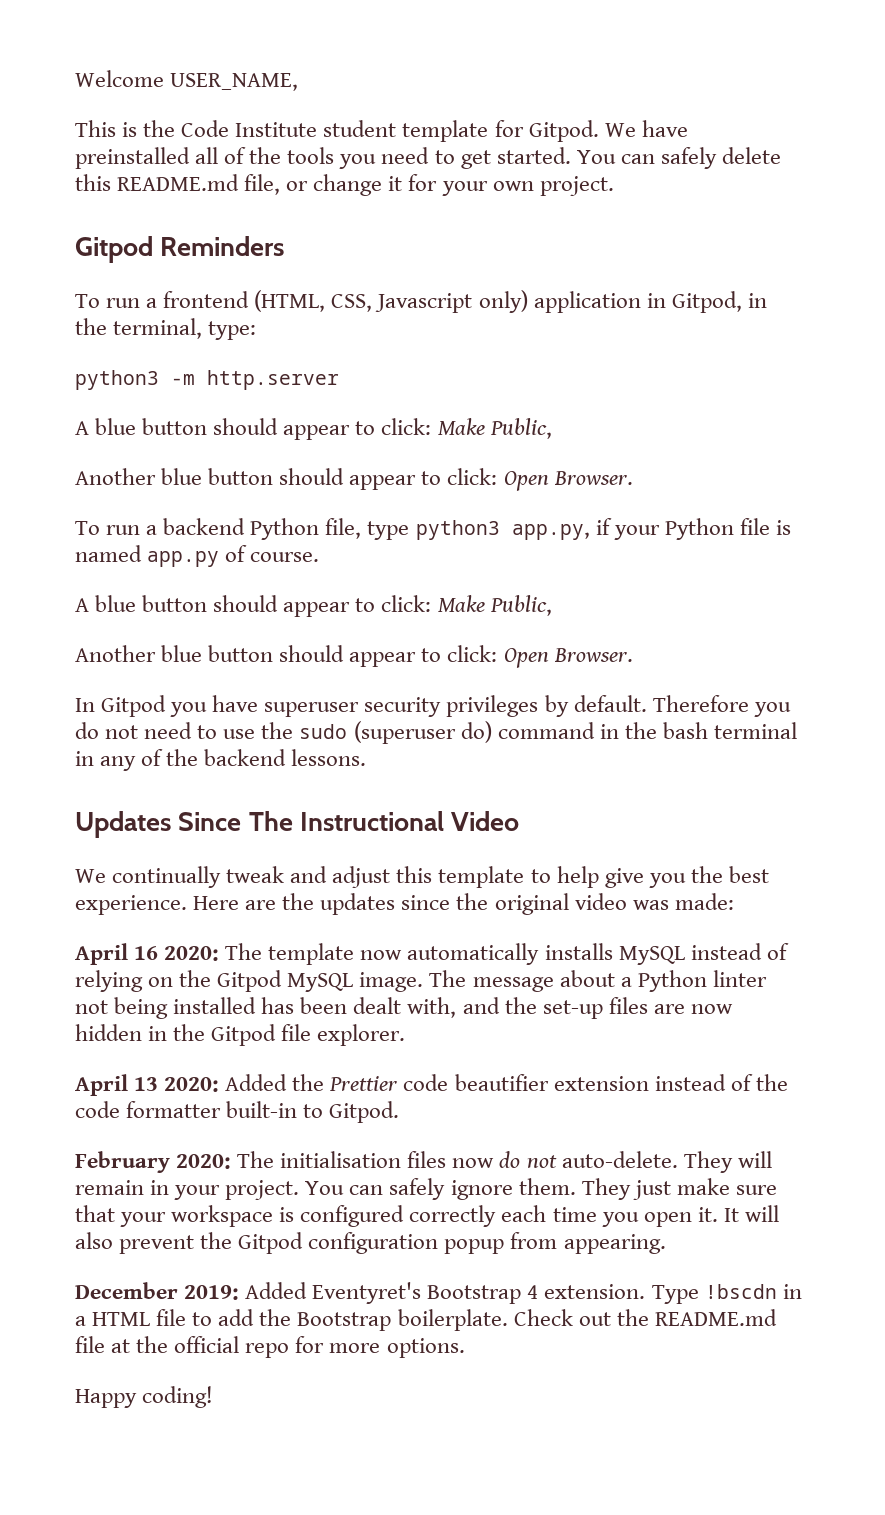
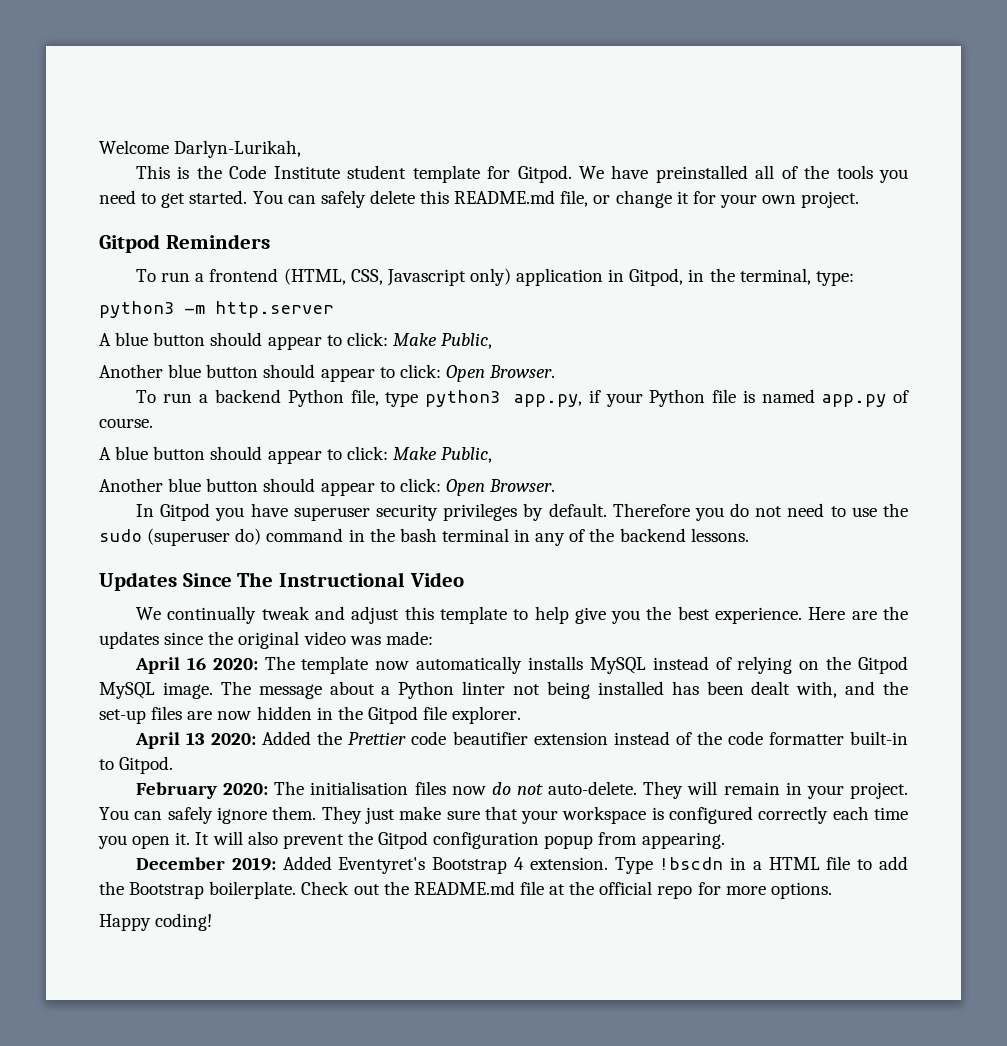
- Welcome USER_NAME,
+ Welcome Darlyn-Lurikah,

